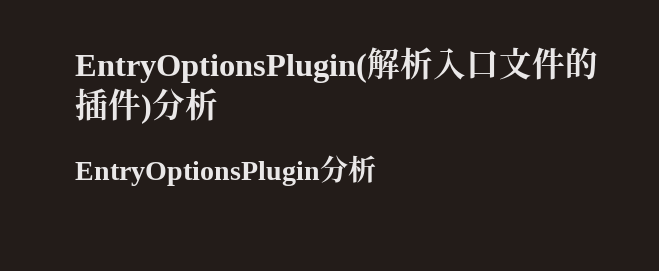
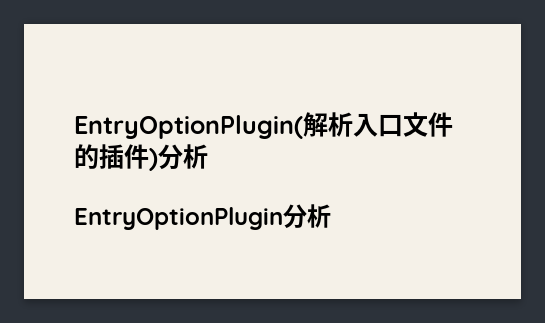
- EntryOptionsPlugin(解析入口文件的插件)分析
+ EntryOptionPlugin(解析入口文件的插件)分析
- EntryOptionsPlugin分析
+ EntryOptionPlugin分析

